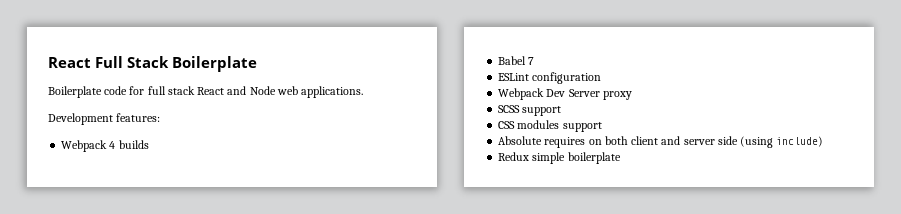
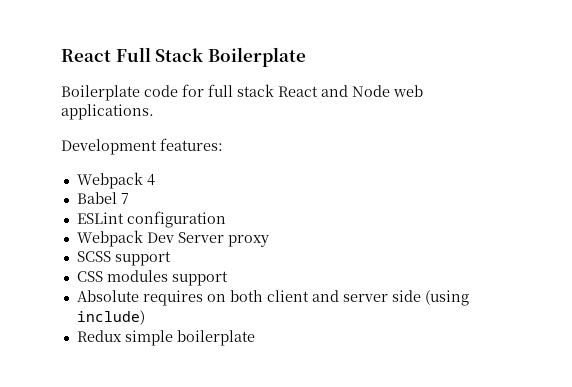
- Webpack 4 builds
+ Webpack 4

